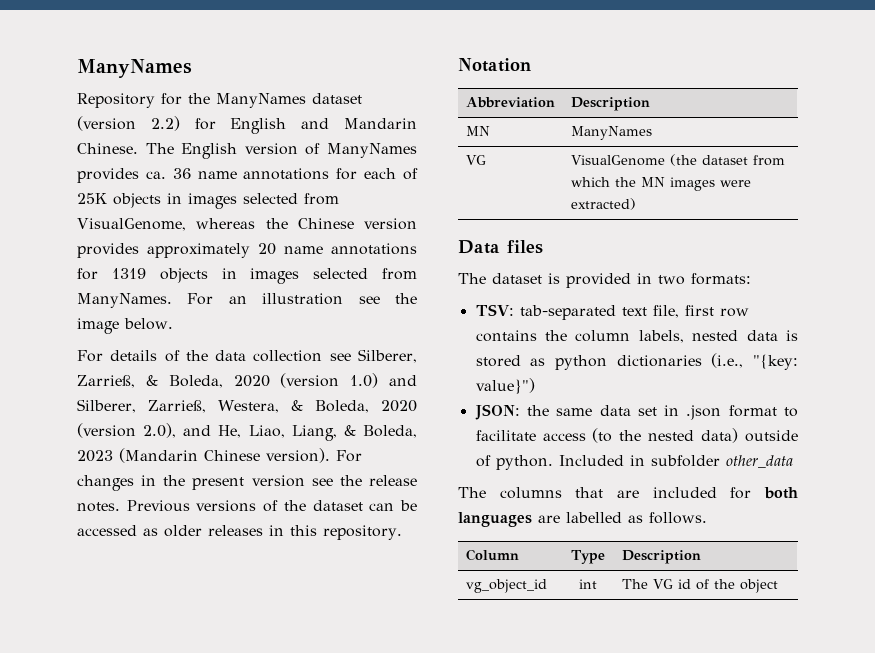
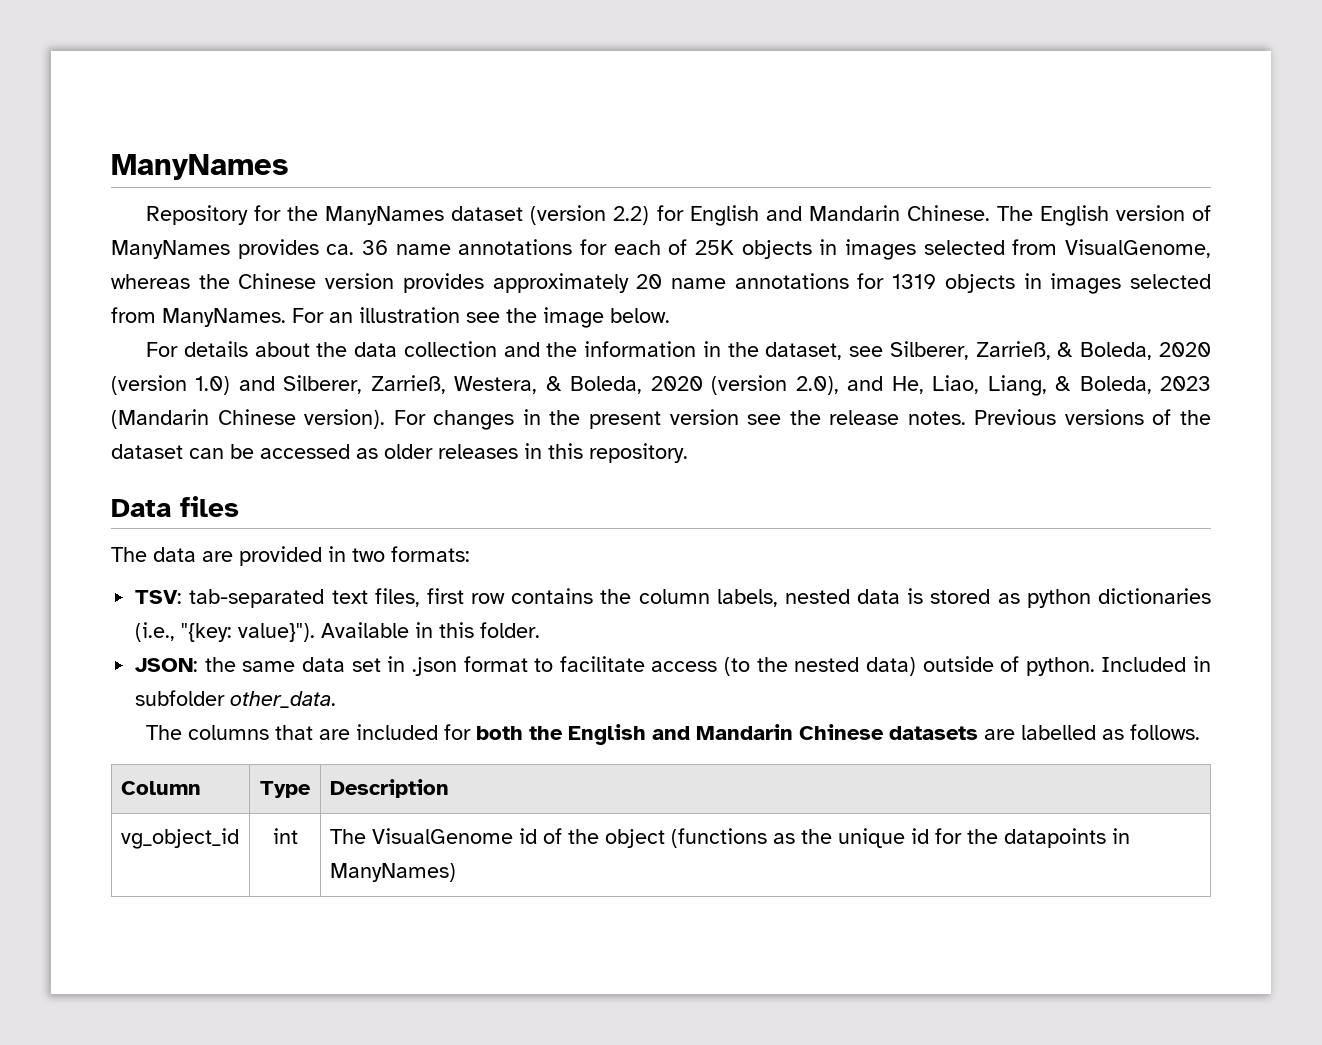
- For details of the data collection see Silberer, Zarrieß, & Boleda, 2020 (version 1.0) and Silberer, Zarrieß, Westera, & Boleda, 2020 (version 2.0), and He, Liao, Liang, & Boleda, 2023 (Mandarin Chinese version).
+ For details about the data collection and the information in the dataset, see Silberer, Zarrieß, & Boleda, 2020 (version 1.0) and Silberer, Zarrieß, Westera, & Boleda, 2020 (version 2.0), and He, Liao, Liang, & Boleda, 2023 (Mandarin Chinese version).
- Notation
- Abbreviation | Description
- MN | ManyNames
- VG | VisualGenome (the dataset from which the MN images were extracted)
- The dataset is provided in two formats:
+ The data are provided in two formats:
- TSV: tab-separated text file, first row contains the column labels, nested data is stored as python dictionaries (i.e., "{key: value}")
+ TSV: tab-separated text files, first row contains the column labels, nested data is stored as python dictionaries (i.e., "{key: value}"). Available in this folder.
- Included in subfolder other_data
+ Included in subfolder other_data.
- The columns that are included for both languages are labelled as follows.
+ The columns that are included for both the English and Mandarin Chinese datasets are labelled as follows.
- vg_object_id | int | The VG id of the object
+ vg_object_id | int | The VisualGenome id of the object (functions as the unique id for the datapoints in ManyNames)

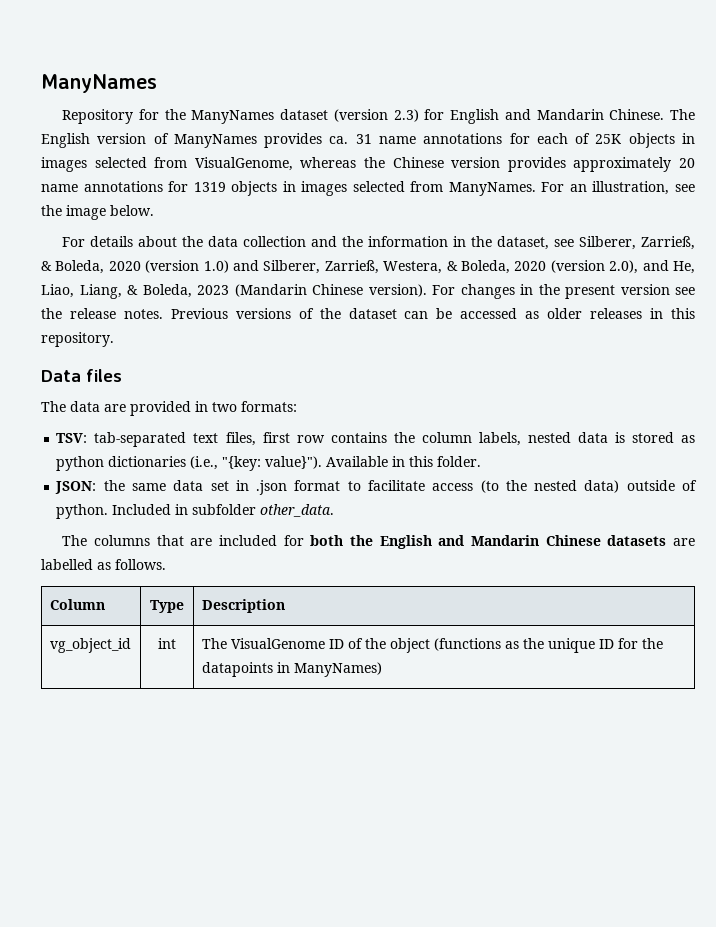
- Repository for the ManyNames dataset (version 2.2) for English and Mandarin Chinese.
+ Repository for the ManyNames dataset (version 2.3) for English and Mandarin Chinese.
- The English version of ManyNames provides ca. 36 name annotations for each of 25K objects in images selected from VisualGenome, whereas the Chinese version provides approximately 20 name annotations for 1319 objects in images selected from ManyNames.
+ The English version of ManyNames provides ca. 31 name annotations for each of 25K objects in images selected from VisualGenome, whereas the Chinese version provides approximately 20 name annotations for 1319 objects in images selected from ManyNames.
- For an illustration see the image below.
+ For an illustration, see the image below.
- vg_object_id | int | The VisualGenome id of the object (functions as the unique id for the datapoints in ManyNames)
+ vg_object_id | int | The VisualGenome ID of the object (functions as the unique ID for the datapoints in ManyNames)

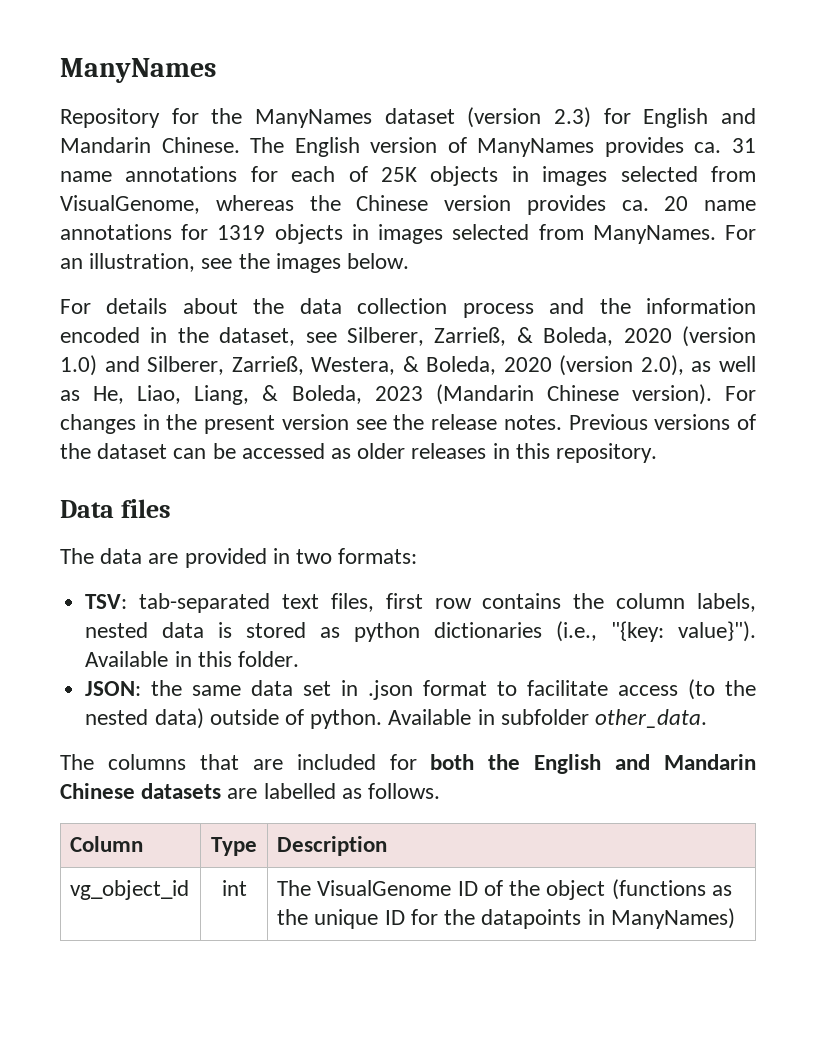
- The English version of ManyNames provides ca. 31 name annotations for each of 25K objects in images selected from VisualGenome, whereas the Chinese version provides approximately 20 name annotations for 1319 objects in images selected from ManyNames.
+ The English version of ManyNames provides ca. 31 name annotations for each of 25K objects in images selected from VisualGenome, whereas the Chinese version provides ca. 20 name annotations for 1319 objects in images selected from ManyNames.
- For an illustration, see the image below.
+ For an illustration, see the images below.
- For details about the data collection and the information in the dataset, see Silberer, Zarrieß, & Boleda, 2020 (version 1.0) and Silberer, Zarrieß, Westera, & Boleda, 2020 (version 2.0), and He, Liao, Liang, & Boleda, 2023 (Mandarin Chinese version).
+ For details about the data collection process and the information encoded in the dataset, see Silberer, Zarrieß, & Boleda, 2020 (version 1.0) and Silberer, Zarrieß, Westera, & Boleda, 2020 (version 2.0), as well as He, Liao, Liang, & Boleda, 2023 (Mandarin Chinese version).
- Included in subfolder other_data.
+ Available in subfolder other_data.

